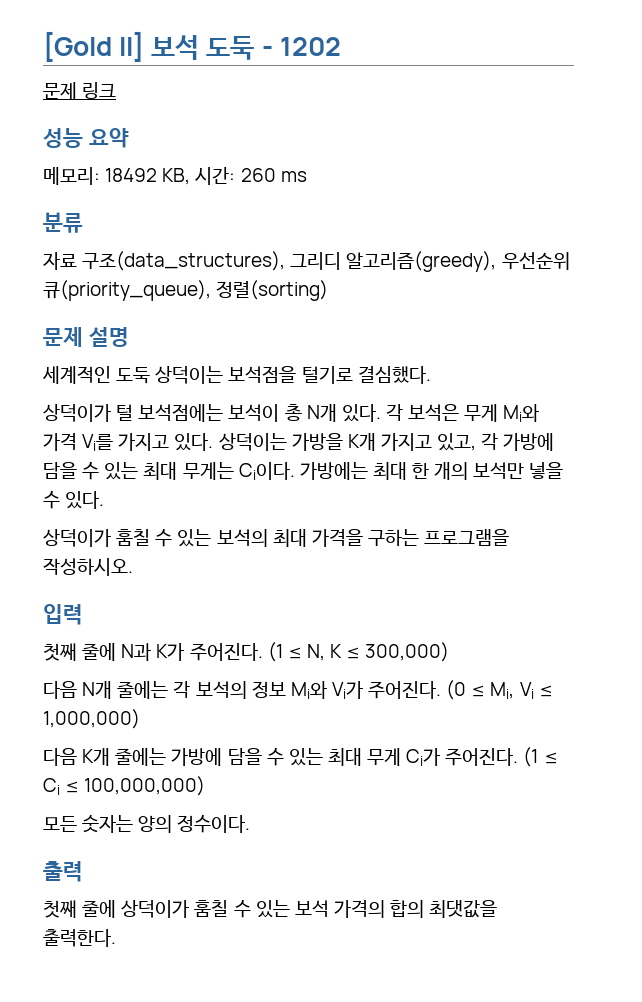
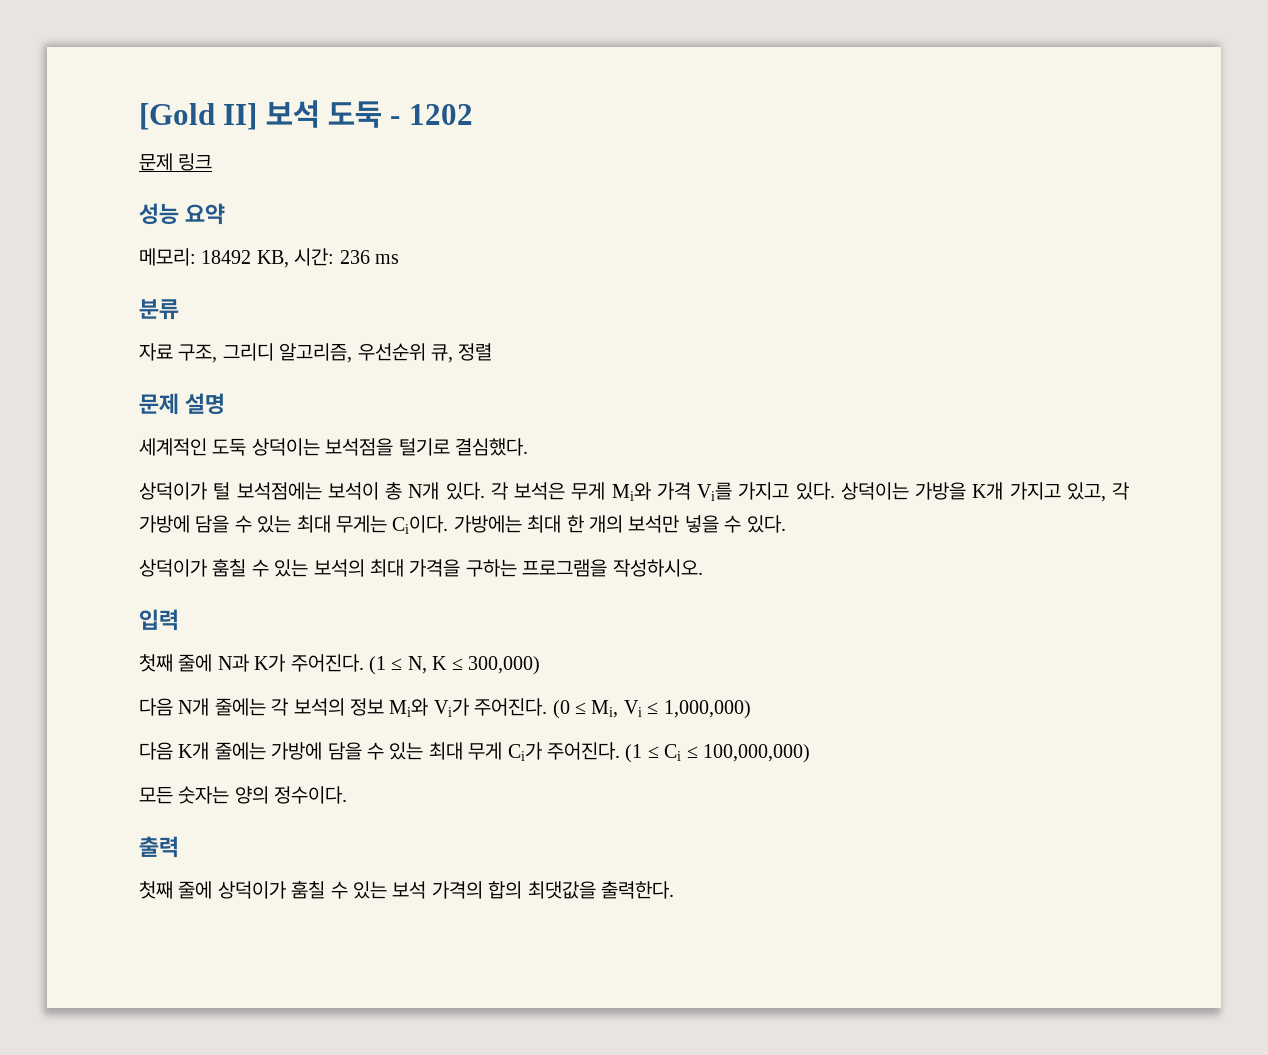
- 메모리: 18492 KB, 시간: 260 ms
+ 메모리: 18492 KB, 시간: 236 ms
- 자료 구조(data_structures), 그리디 알고리즘(greedy), 우선순위 큐(priority_queue), 정렬(sorting)
+ 자료 구조, 그리디 알고리즘, 우선순위 큐, 정렬

